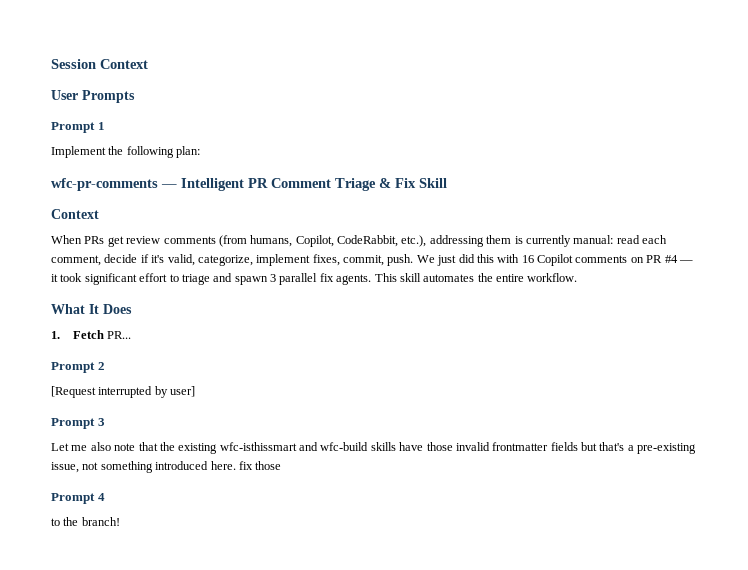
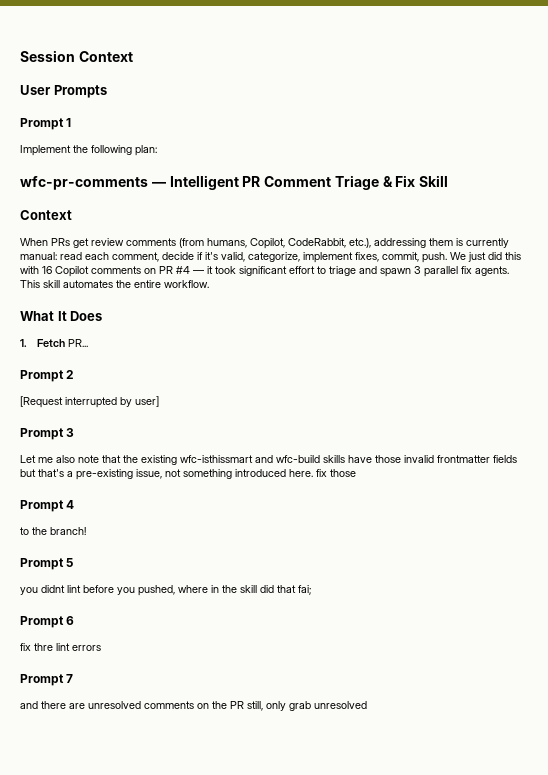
+ Prompt 5
+ you didnt lint before you pushed, where in the skill did that fai;
+ Prompt 6
+ fix thre lint errors
+ Prompt 7
+ and there are unresolved comments on the PR still, only grab unresolved

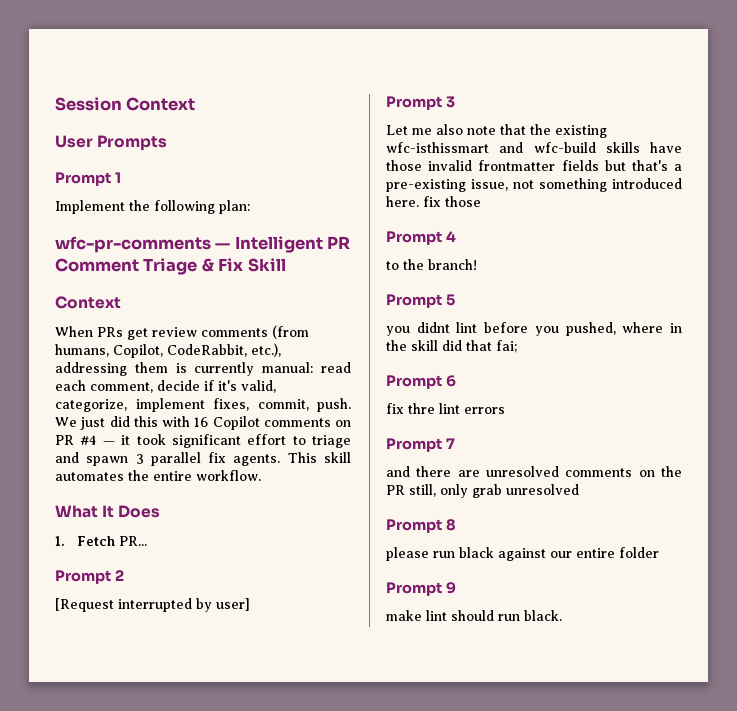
+ Prompt 8
+ please run black against our entire folder
+ Prompt 9
+ make lint should run black.

